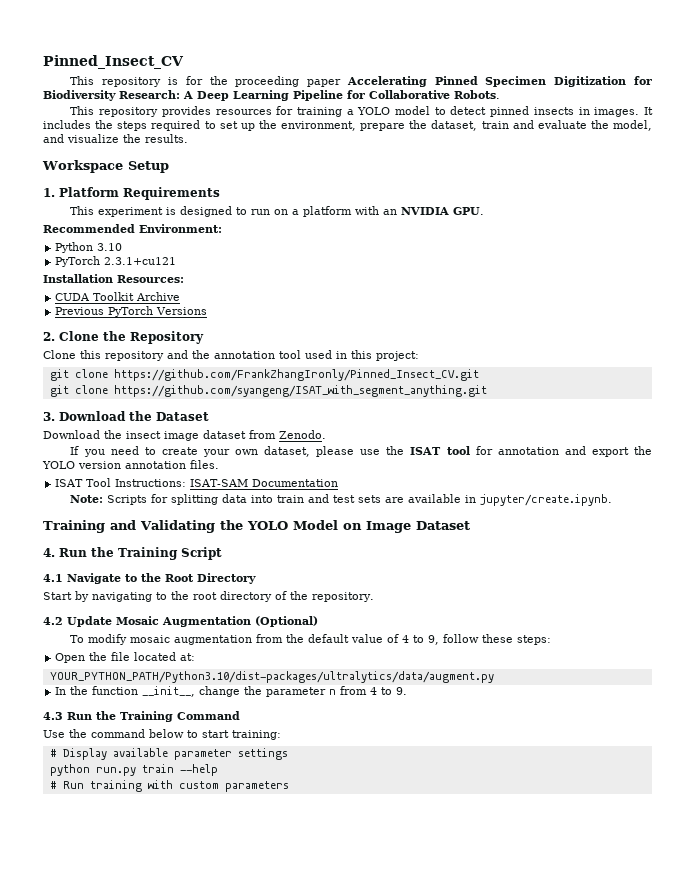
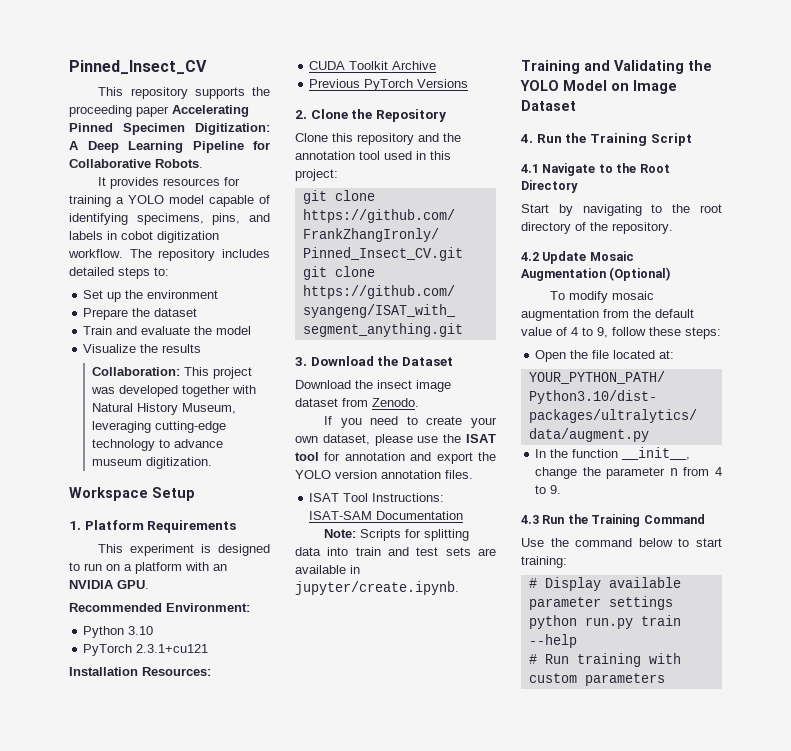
- This repository is for the proceeding paper Accelerating Pinned Specimen Digitization for Biodiversity Research: A Deep Learning Pipeline for Collaborative Robots.
+ This repository supports the proceeding paper Accelerating Pinned Specimen Digitization: A Deep Learning Pipeline for Collaborative Robots.
- This repository provides resources for training a YOLO model to detect pinned insects in images. It includes the steps required to set up the environment, prepare the dataset, train and evaluate the model, and visualize the results.
+ It provides resources for training a YOLO model capable of identifying specimens, pins, and labels in cobot digitization workflow. The repository includes detailed steps to:
+ Set up the environment
+ Prepare the dataset
+ Train and evaluate the model
+ Visualize the results
+ Collaboration: This project was developed together with Natural History Museum, leveraging cutting-edge technology to advance museum digitization.

